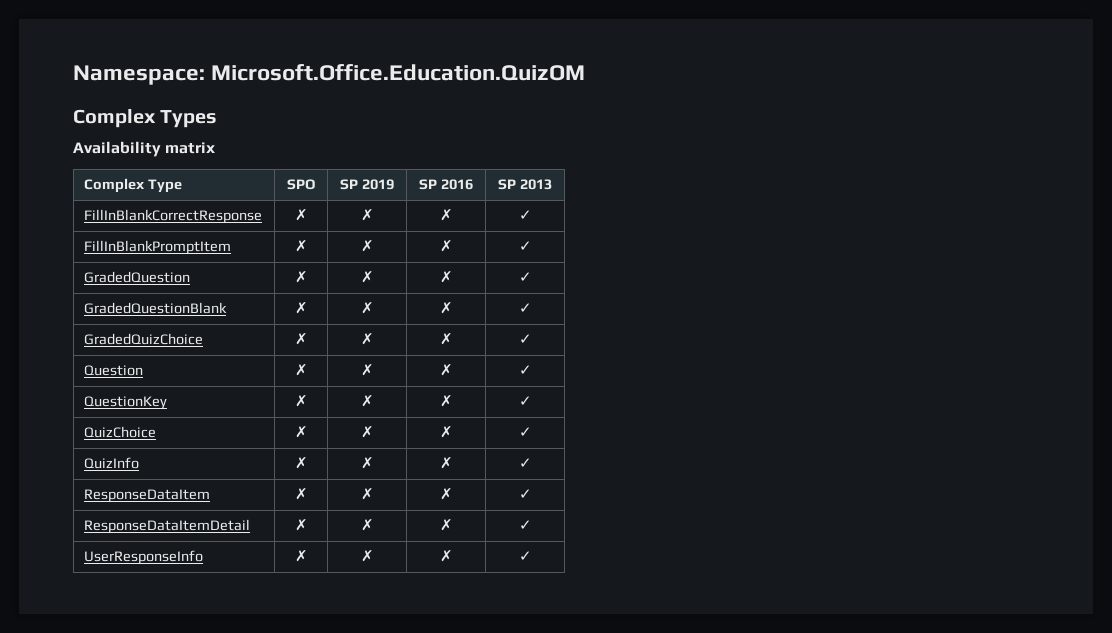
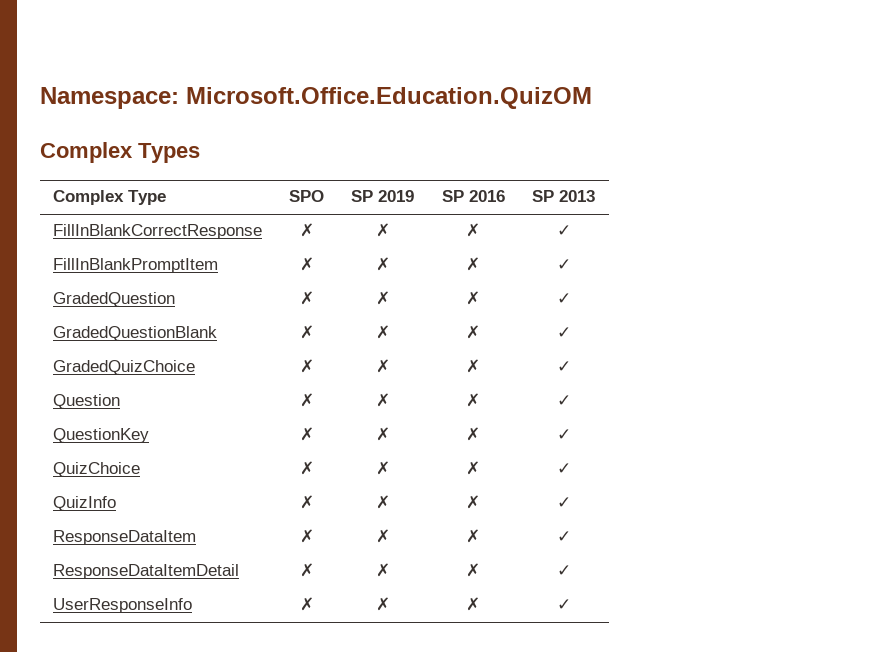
- Availability matrix

